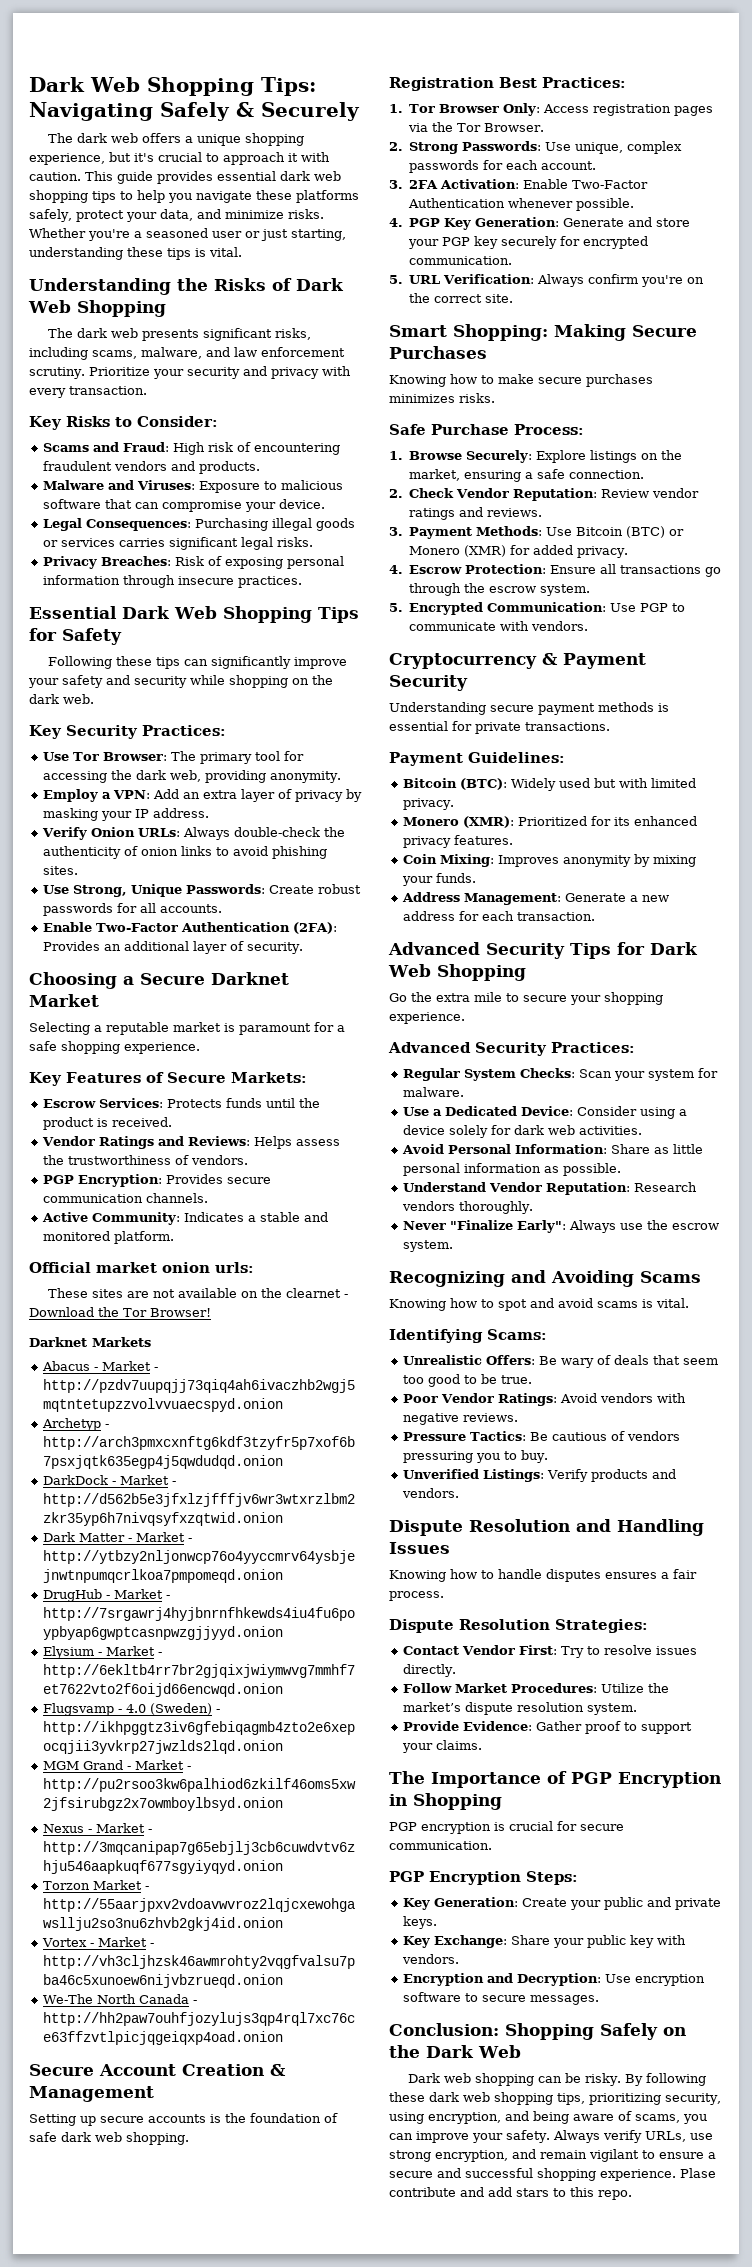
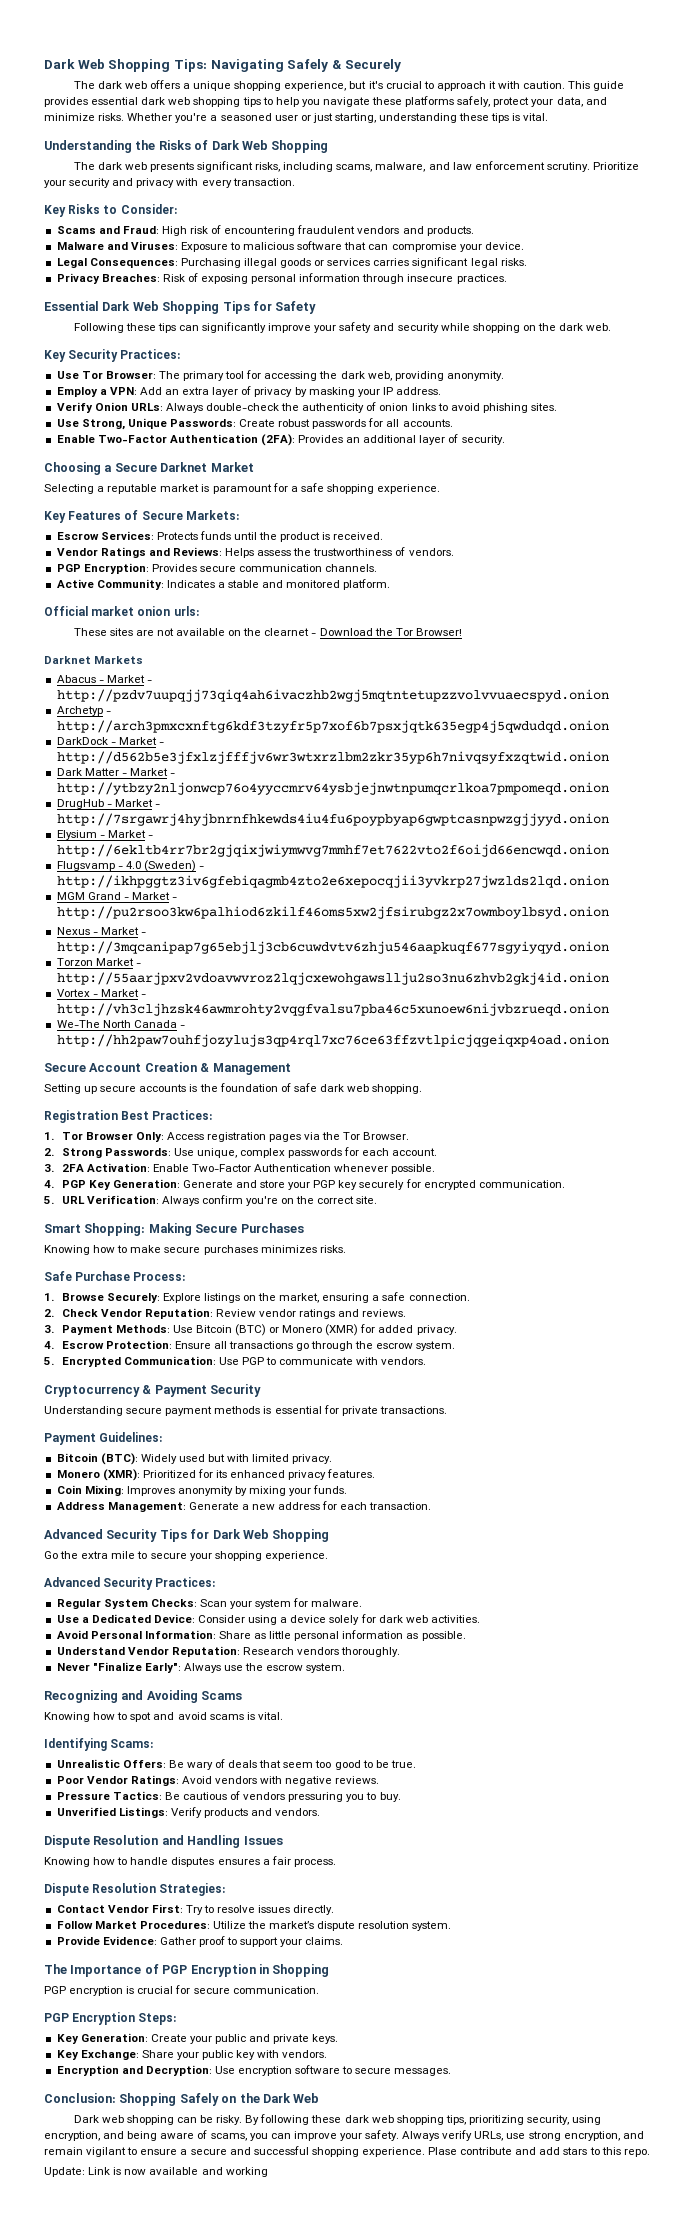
+ Update: Link is now available and working

